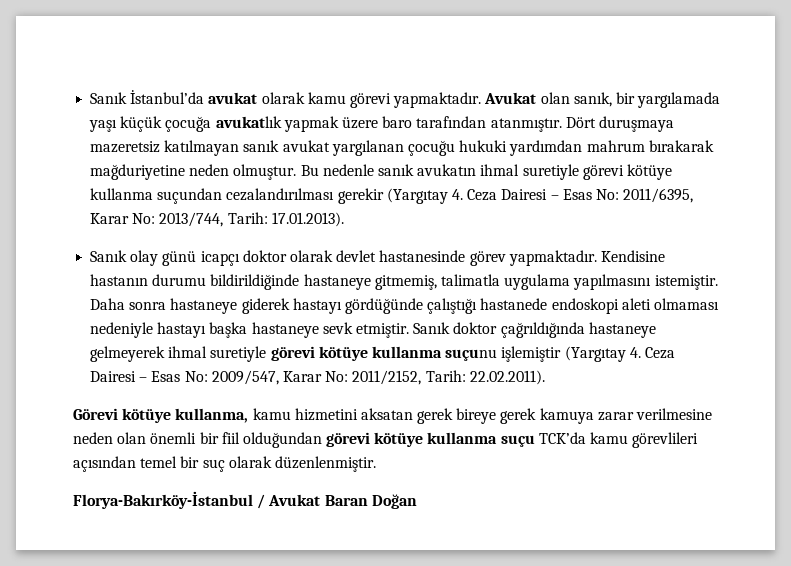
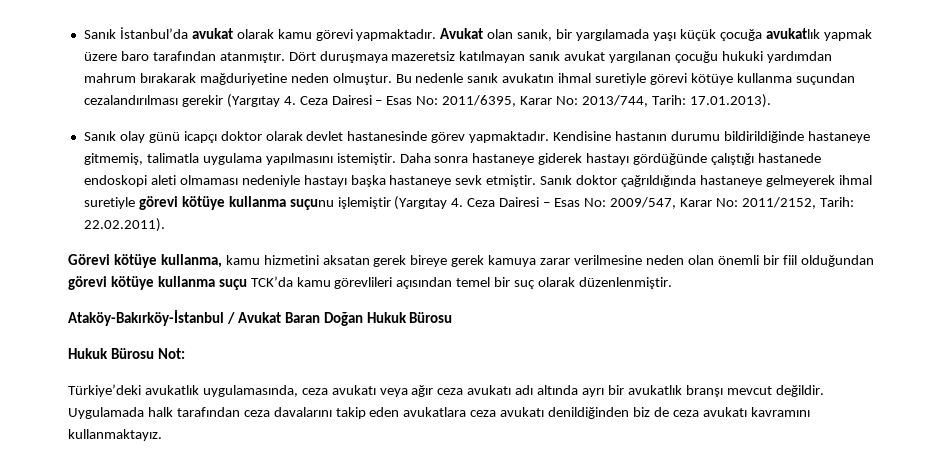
- Florya-Bakırköy-İstanbul / Avukat Baran Doğan
+ Ataköy-Bakırköy-İstanbul / Avukat Baran Doğan Hukuk Bürosu
+ Hukuk Bürosu Not:
+ Türkiye’deki avukatlık uygulamasında, ceza avukatı veya ağır ceza avukatı adı altında ayrı bir avukatlık branşı mevcut değildir. Uygulamada halk tarafından ceza davalarını takip eden avukatlara ceza avukatı denildiğinden biz de ceza avukatı kavramını kullanmaktayız.

